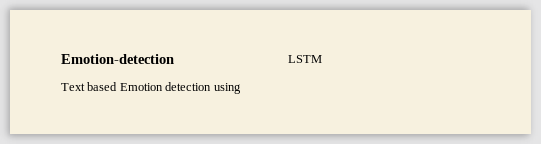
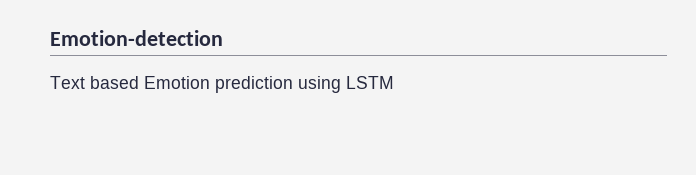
- Text based Emotion detection using LSTM
+ Text based Emotion prediction using LSTM

